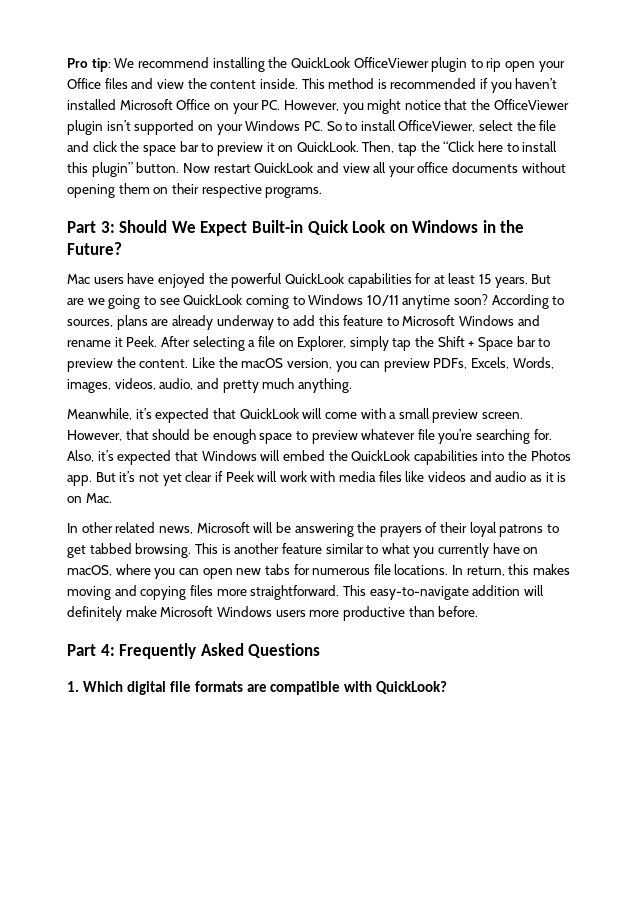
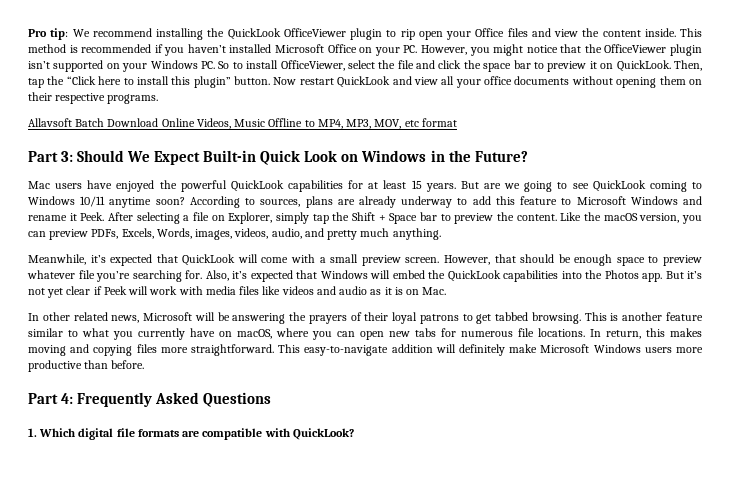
+ Allavsoft Batch Download Online Videos, Music Offline to MP4, MP3, MOV, etc format

